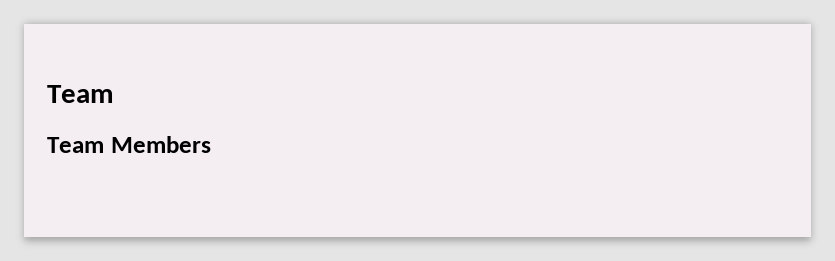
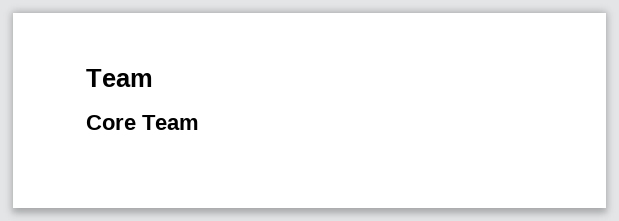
- Team Members
+ Core Team

